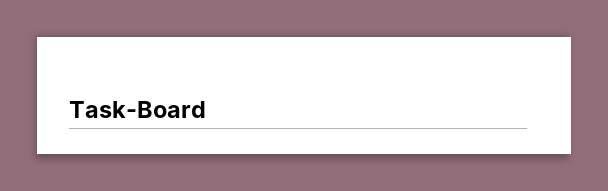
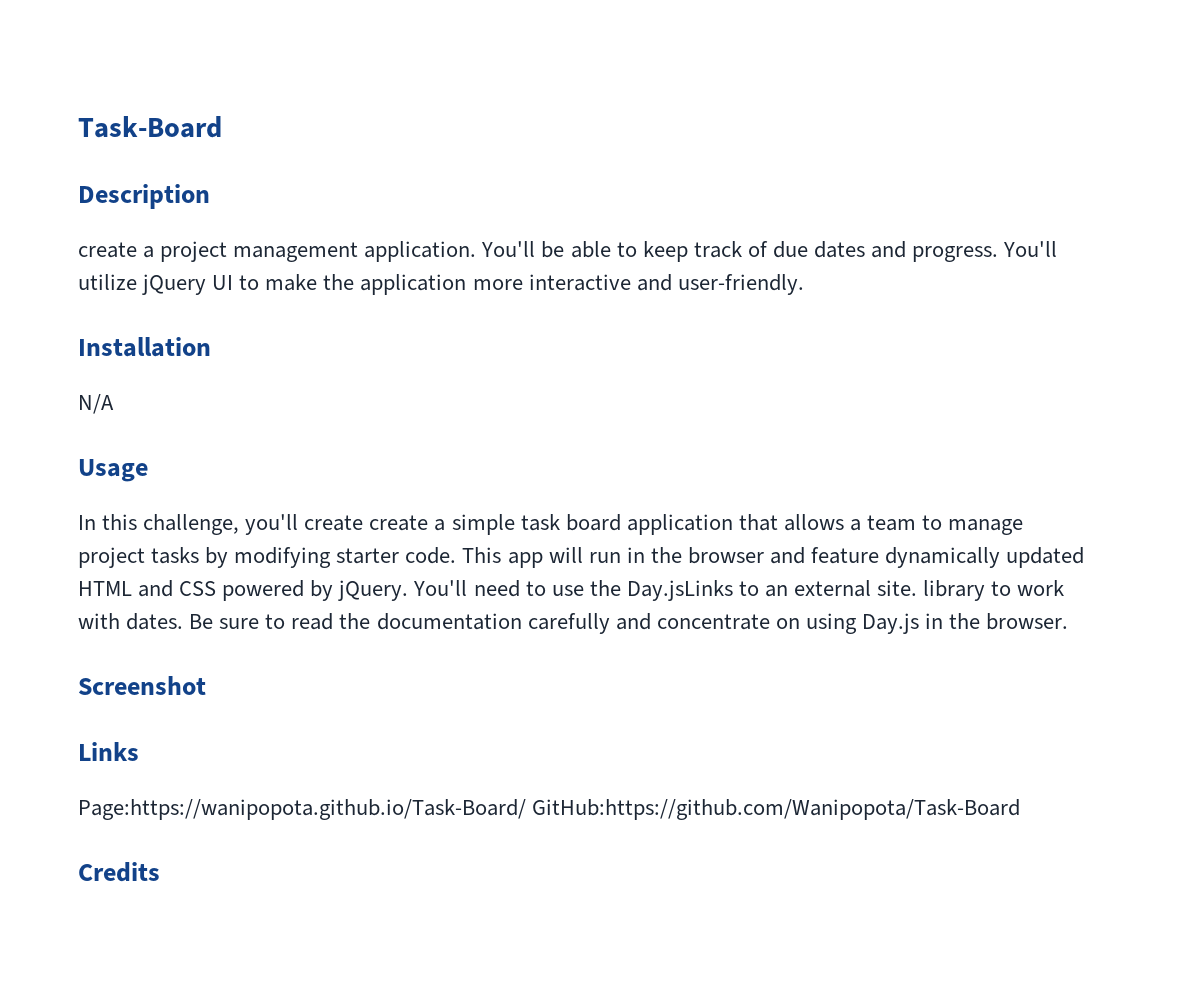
+ Description
+ create a project management application. You'll be able to keep track of due dates and progress. You'll utilize jQuery UI to make the application more interactive and user-friendly.
+ Installation
+ N/A
+ Usage
+ In this challenge, you'll create create a simple task board application that allows a team to manage project tasks by modifying starter code. This app will run in the browser and feature dynamically updated HTML and CSS powered by jQuery. You'll need to use the Day.jsLinks to an external site. library to work with dates. Be sure to read the documentation carefully and concentrate on using Day.js in the browser.
+ Screenshot
+ Links
+ Page:https://wanipopota.github.io/Task-Board/ GitHub:https://github.com/Wanipopota/Task-Board
+ Credits

